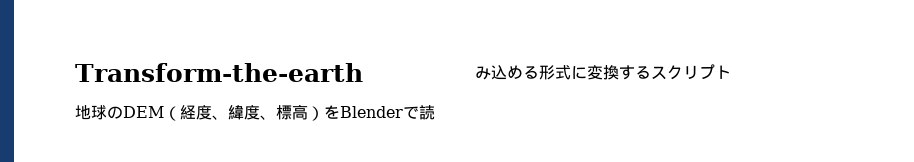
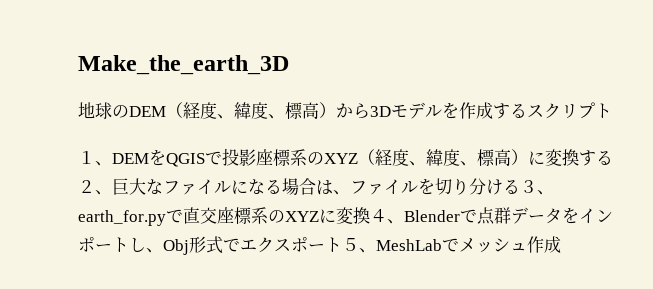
- Transform-the-earth
+ Make_the_earth_3D
- 地球のDEM（経度、緯度、標高）をBlenderで読み込める形式に変換するスクリプト
+ 地球のDEM（経度、緯度、標高）から3Dモデルを作成するスクリプト
+ １、DEMをQGISで投影座標系のXYZ（経度、緯度、標高）に変換する２、巨大なファイルになる場合は、ファイルを切り分ける３、earth_for.pyで直交座標系のXYZに変換４、Blenderで点群データをインポートし、Obj形式でエクスポート５、MeshLabでメッシュ作成

